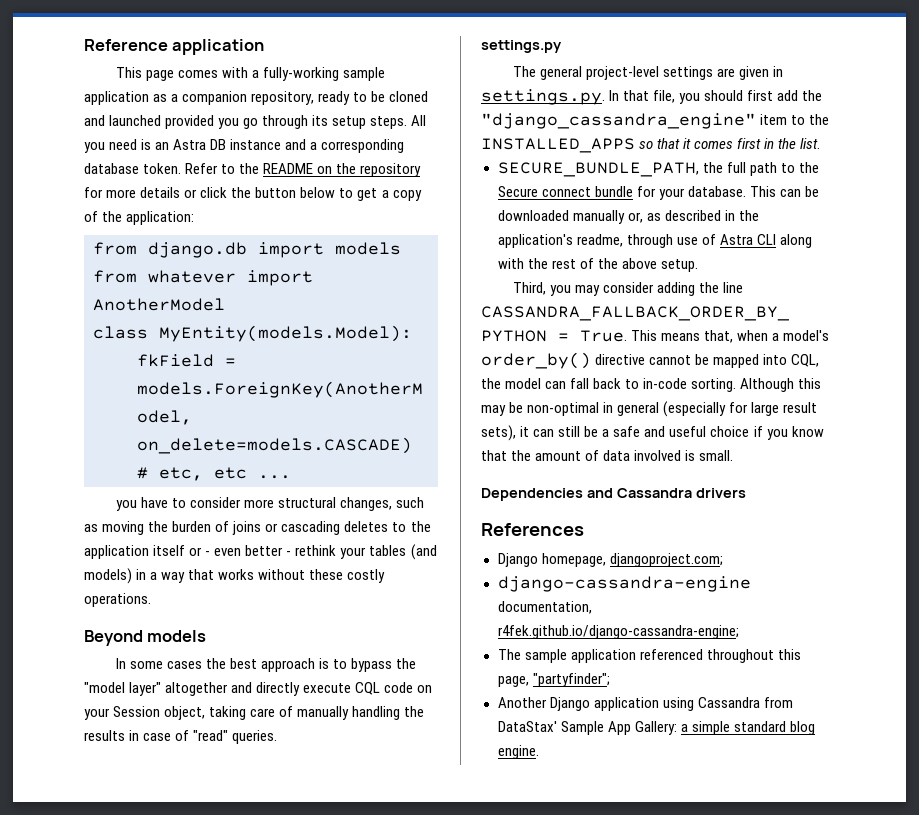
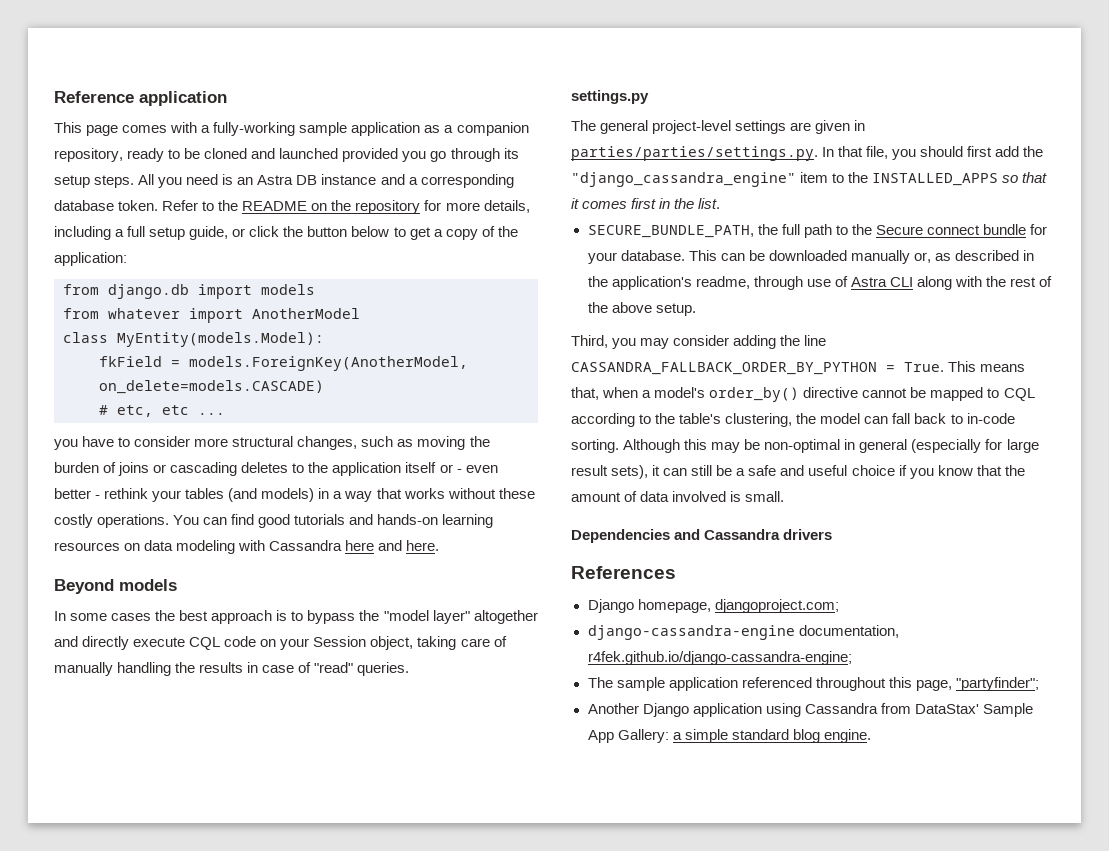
- Refer to the README on the repository for more details or click the button below to get a copy of the application:
+ Refer to the README on the repository for more details, including a full setup guide, or click the button below to get a copy of the application:
+ You can find good tutorials and hands-on learning resources on data modeling with Cassandra here and here.
- The general project-level settings are given in settings.py. In that file, you should first add the "django_cassandra_engine" item to the INSTALLED_APPS so that it comes first in the list.
+ The general project-level settings are given in parties/parties/settings.py. In that file, you should first add the "django_cassandra_engine" item to the INSTALLED_APPS so that it comes first in the list.
- This means that, when a model's order_by() directive cannot be mapped into CQL, the model can fall back to in-code sorting.
+ This means that, when a model's order_by() directive cannot be mapped to CQL according to the table's clustering, the model can fall back to in-code sorting.

